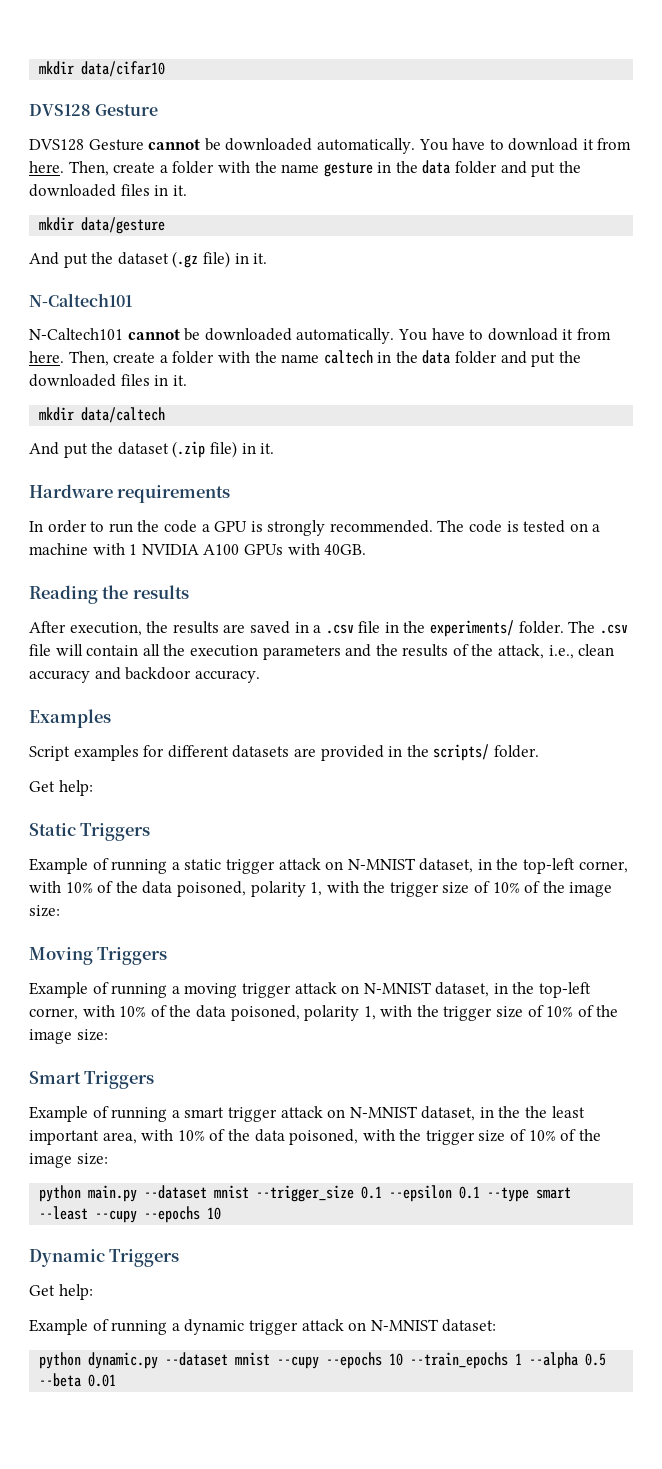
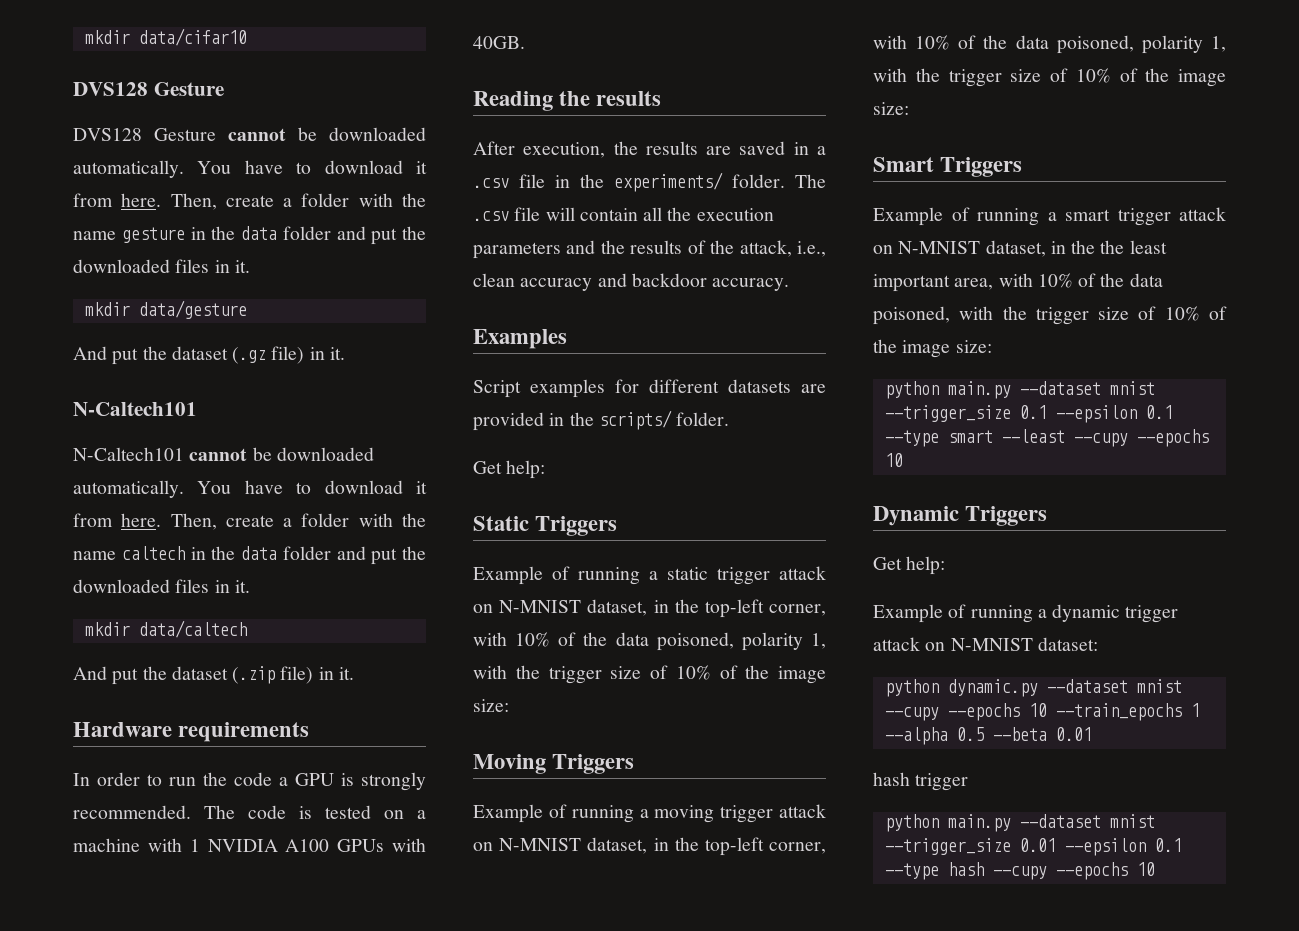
+ hash trigger
+ python main.py --dataset mnist --trigger_size 0.01 --epsilon 0.1 --type hash --cupy --epochs 10

